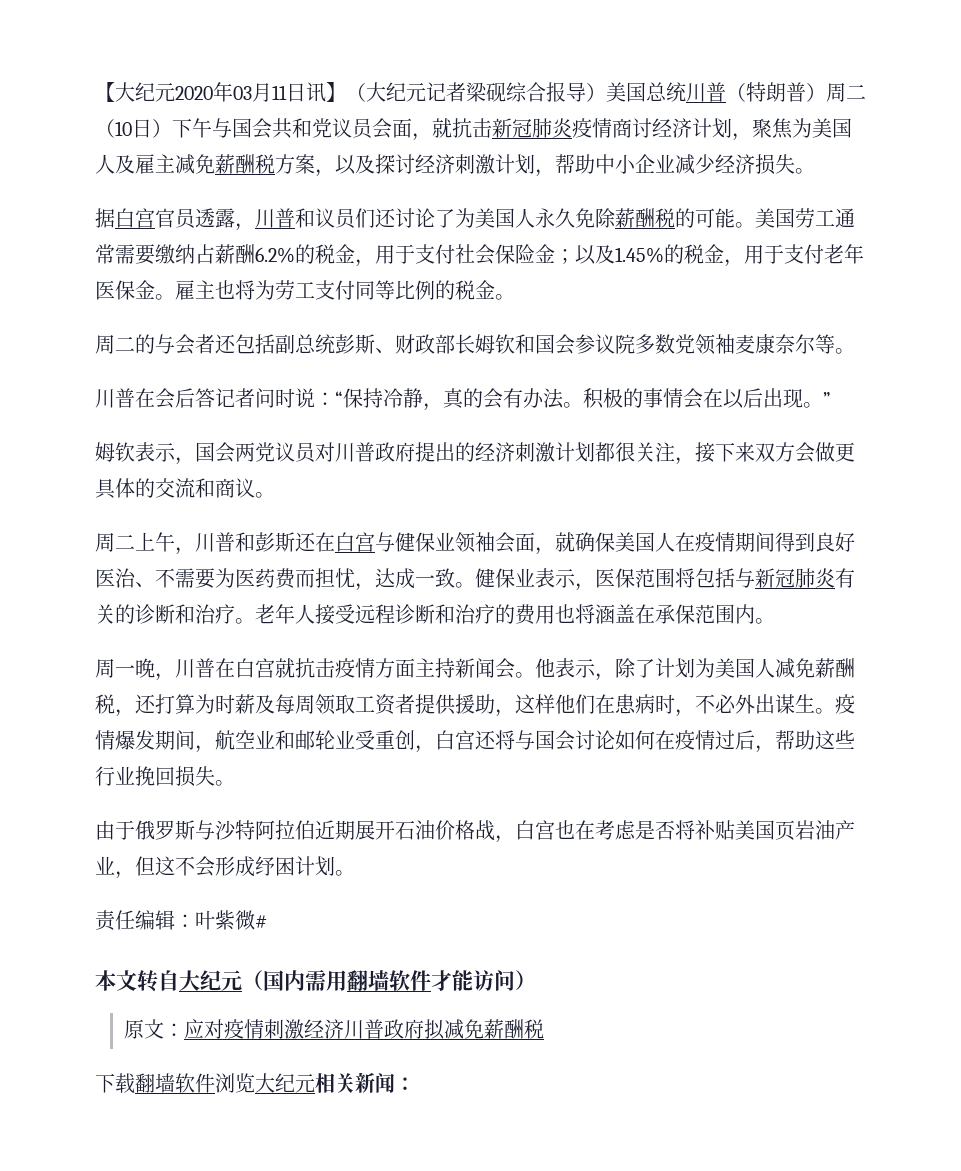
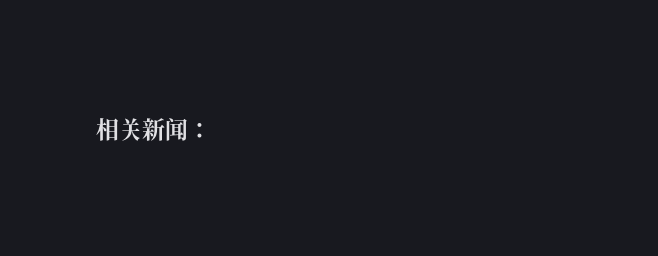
- 【大纪元2020年03月11日讯】（大纪元记者梁砚综合报导）美国总统川普（特朗普）周二（10日）下午与国会共和党议员会面，就抗击新冠肺炎疫情商讨经济计划，聚焦为美国人及雇主减免薪酬税方案，以及探讨经济刺激计划，帮助中小企业减少经济损失。
- 据白宫官员透露，川普和议员们还讨论了为美国人永久免除薪酬税的可能。美国劳工通常需要缴纳占薪酬6.2%的税金，用于支付社会保险金；以及1.45%的税金，用于支付老年医保金。雇主也将为劳工支付同等比例的税金。
- 周二的与会者还包括副总统彭斯、财政部长姆钦和国会参议院多数党领袖麦康奈尔等。
- 川普在会后答记者问时说：“保持冷静，真的会有办法。积极的事情会在以后出现。”
- 姆钦表示，国会两党议员对川普政府提出的经济刺激计划都很关注，接下来双方会做更具体的交流和商议。
- 周二上午，川普和彭斯还在白宫与健保业领袖会面，就确保美国人在疫情期间得到良好医治、不需要为医药费而担忧，达成一致。健保业表示，医保范围将包括与新冠肺炎有关的诊断和治疗。老年人接受远程诊断和治疗的费用也将涵盖在承保范围内。
- 周一晚，川普在白宫就抗击疫情方面主持新闻会。他表示，除了计划为美国人减免薪酬税，还打算为时薪及每周领取工资者提供援助，这样他们在患病时，不必外出谋生。疫情爆发期间，航空业和邮轮业受重创，白宫还将与国会讨论如何在疫情过后，帮助这些行业挽回损失。
- 由于俄罗斯与沙特阿拉伯近期展开石油价格战，白宫也在考虑是否将补贴美国页岩油产业，但这不会形成纾困计划。
- 责任编辑：叶紫微#
- 本文转自大纪元（国内需用翻墙软件才能访问）
- 原文：应对疫情刺激经济川普政府拟减免薪酬税
- 下载翻墙软件浏览大纪元相关新闻：
+ 相关新闻：

